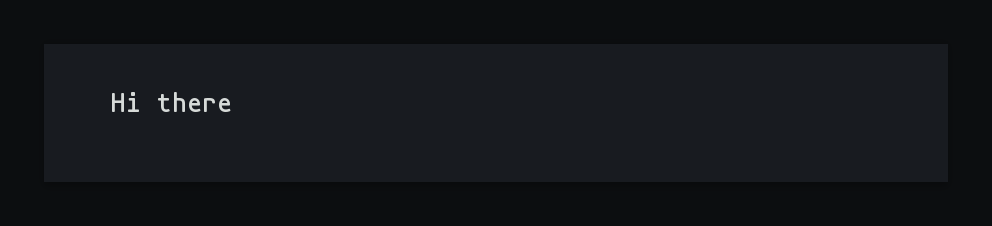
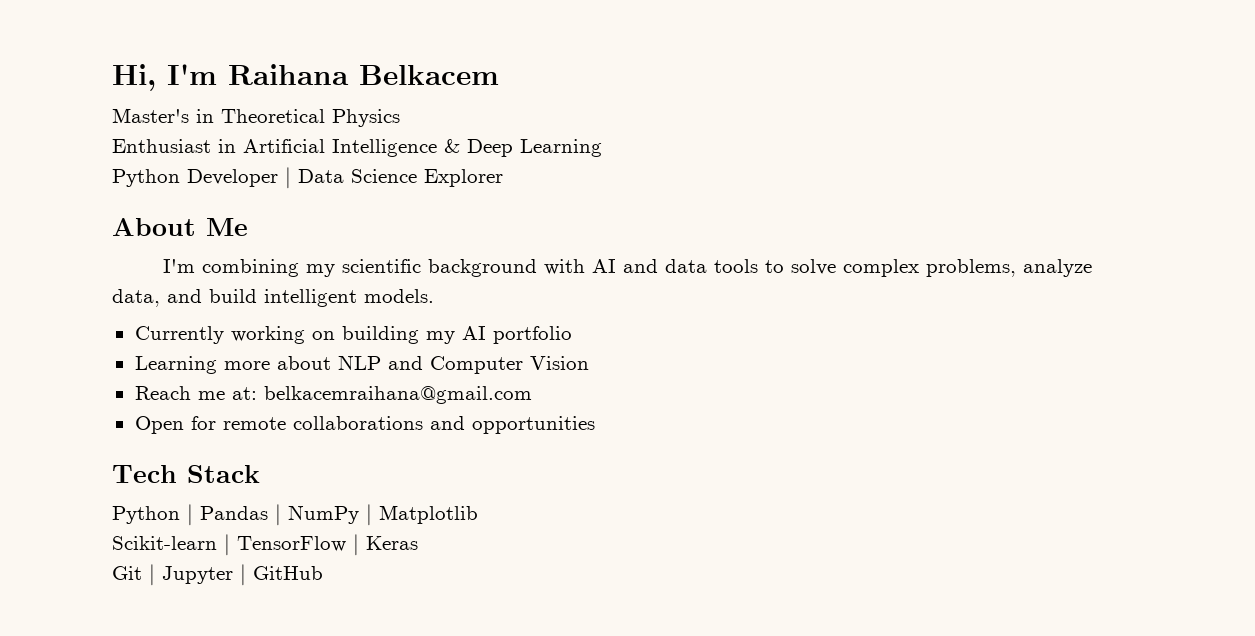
- Hi there
+ Hi, I'm Raihana Belkacem
+ Master's in Theoretical Physics
+ Enthusiast in Artificial Intelligence & Deep Learning
+ Python Developer | Data Science Explorer
+ About Me
+ I'm combining my scientific background with AI and data tools to solve complex problems, analyze data, and build intelligent models.
+ Currently working on building my AI portfolio
+ Learning more about NLP and Computer Vision
+ Reach me at: belkacemraihana@gmail.com
+ Open for remote collaborations and opportunities
+ Tech Stack
+ Python | Pandas | NumPy | Matplotlib
+ Scikit-learn | TensorFlow | Keras
+ Git | Jupyter | GitHub

